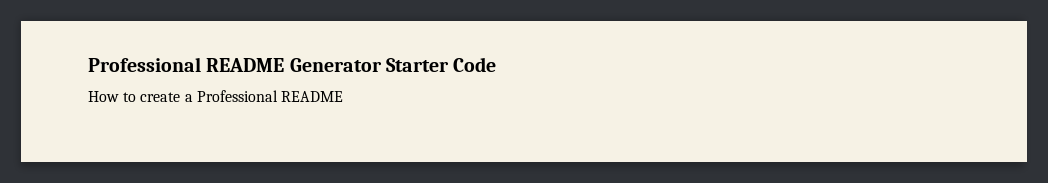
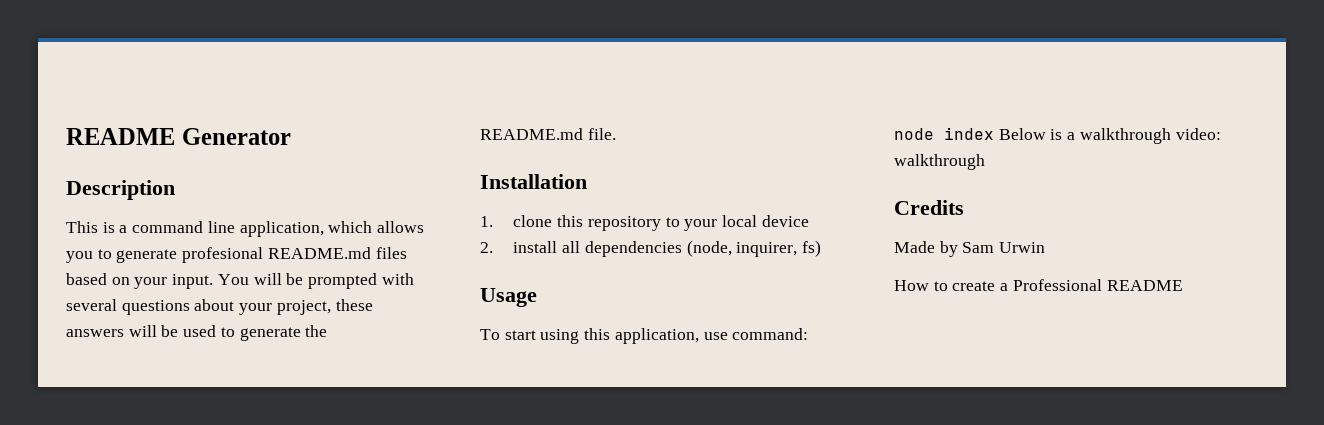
- Professional README Generator Starter Code
+ README Generator
+ Description
+ This is a command line application, which allows you to generate profesional README.md files based on your input. You will be prompted with several questions about your project, these answers will be used to generate the README.md file.
+ Installation
+ 1. clone this repository to your local device
+ 2. install all dependencies (node, inquirer, fs)
+ Usage
+ To start using this application, use command: node index Below is a walkthrough video: walkthrough
+ Credits
+ Made by Sam Urwin

